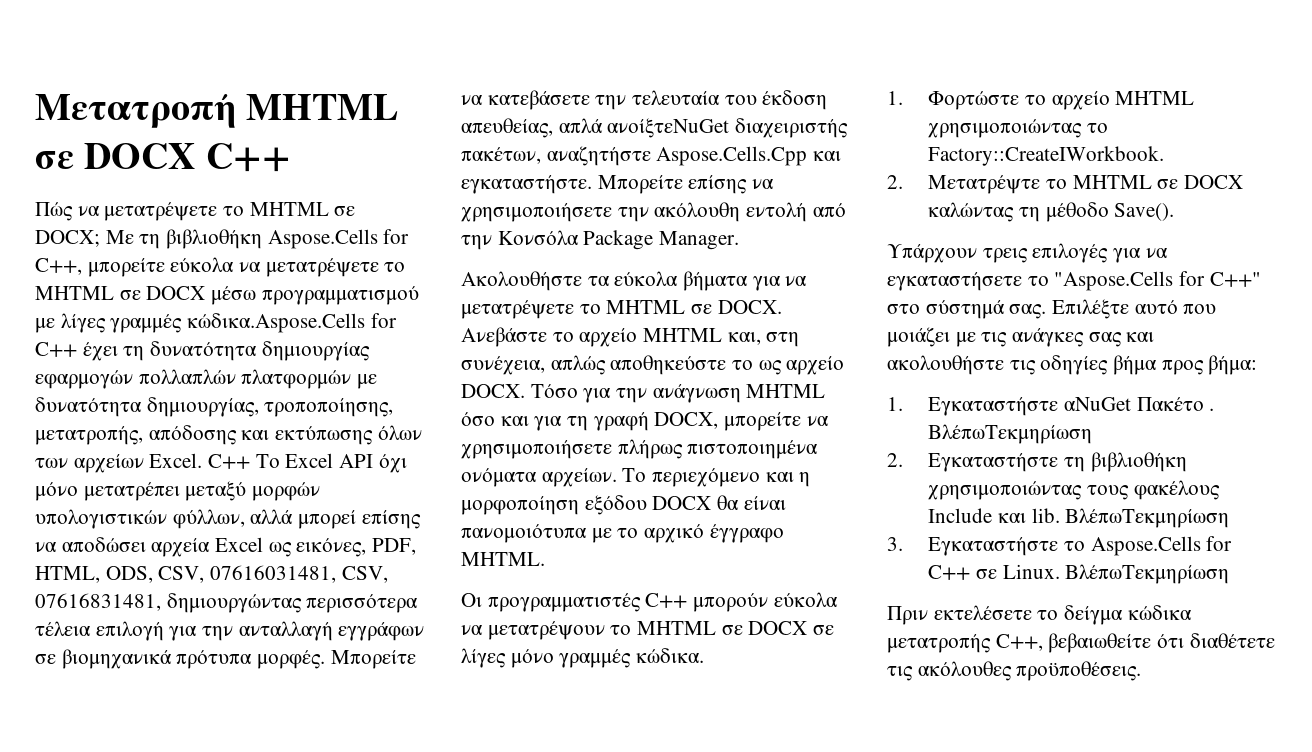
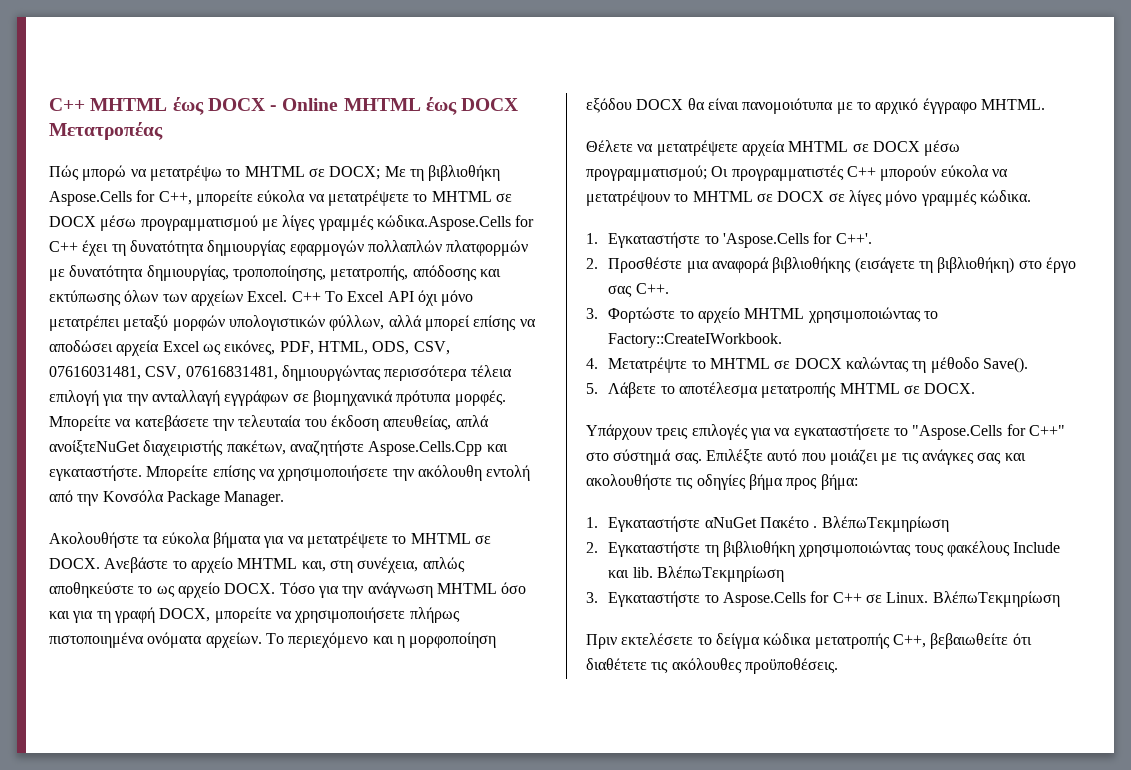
- Μετατροπή MHTML σε DOCX C++
- Πώς να μετατρέψετε το MHTML σε DOCX; Με τη βιβλιοθήκη Aspose.Cells for C++, μπορείτε εύκολα να μετατρέψετε το MHTML σε DOCX μέσω προγραμματισμού με λίγες γραμμές κώδικα.Aspose.Cells for C++ έχει τη δυνατότητα δημιουργίας εφαρμογών πολλαπλών πλατφορμών με δυνατότητα δημιουργίας, τροποποίησης, μετατροπής, απόδοσης και εκτύπωσης όλων των αρχείων Excel.
+ C++ MHTML έως DOCX - Online MHTML έως DOCX Μετατροπέας
+ Πώς μπορώ να μετατρέψω το MHTML σε DOCX; Με τη βιβλιοθήκη Aspose.Cells for C++, μπορείτε εύκολα να μετατρέψετε το MHTML σε DOCX μέσω προγραμματισμού με λίγες γραμμές κώδικα.Aspose.Cells for C++ έχει τη δυνατότητα δημιουργίας εφαρμογών πολλαπλών πλατφορμών με δυνατότητα δημιουργίας, τροποποίησης, μετατροπής, απόδοσης και εκτύπωσης όλων των αρχείων Excel.
- Οι προγραμματιστές C++ μπορούν εύκολα να μετατρέψουν το MHTML σε DOCX σε λίγες μόνο γραμμές κώδικα.
+ Θέλετε να μετατρέψετε αρχεία MHTML σε DOCX μέσω προγραμματισμού; Οι προγραμματιστές C++ μπορούν εύκολα να μετατρέψουν το MHTML σε DOCX σε λίγες μόνο γραμμές κώδικα.
- 1. Φορτώστε το αρχείο MHTML χρησιμοποιώντας το Factory::CreateIWorkbook.
+ 1. Εγκαταστήστε το 'Aspose.Cells for C++'.
+ 2. Προσθέστε μια αναφορά βιβλιοθήκης (εισάγετε τη βιβλιοθήκη) στο έργο σας C++.
+ 3. Φορτώστε το αρχείο MHTML χρησιμοποιώντας το Factory::CreateIWorkbook.
- 2. Μετατρέψτε το MHTML σε DOCX καλώντας τη μέθοδο Save().
+ 4. Μετατρέψτε το MHTML σε DOCX καλώντας τη μέθοδο Save().
+ 5. Λάβετε το αποτέλεσμα μετατροπής MHTML σε DOCX.

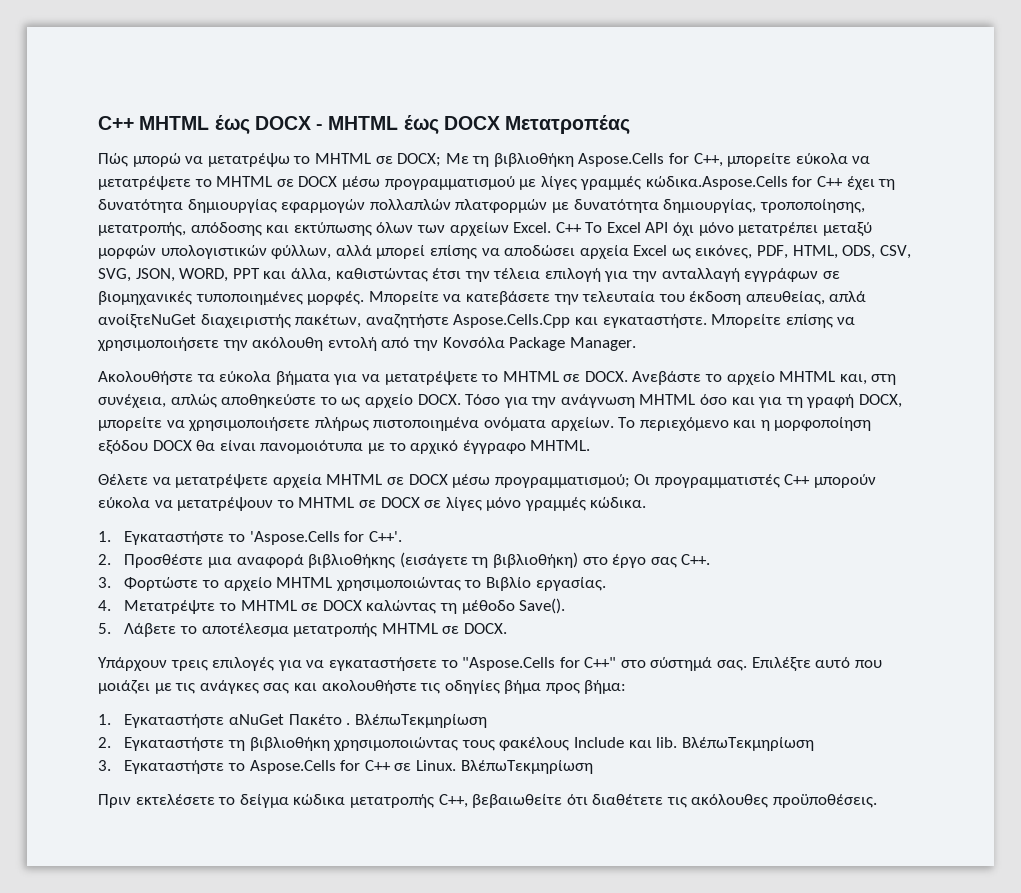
- C++ MHTML έως DOCX - Online MHTML έως DOCX Μετατροπέας
+ C++ MHTML έως DOCX - MHTML έως DOCX Μετατροπέας
- C++ Το Excel API όχι μόνο μετατρέπει μεταξύ μορφών υπολογιστικών φύλλων, αλλά μπορεί επίσης να αποδώσει αρχεία Excel ως εικόνες, PDF, HTML, ODS, CSV, 07616031481, CSV, 07616831481, δημιουργώντας περισσότερα τέλεια επιλογή για την ανταλλαγή εγγράφων σε βιομηχανικά πρότυπα μορφές.
+ C++ Το Excel API όχι μόνο μετατρέπει μεταξύ μορφών υπολογιστικών φύλλων, αλλά μπορεί επίσης να αποδώσει αρχεία Excel ως εικόνες, PDF, HTML, ODS, CSV, SVG, JSON, WORD, PPT και άλλα, καθιστώντας έτσι την τέλεια επιλογή για την ανταλλαγή εγγράφων σε βιομηχανικές τυποποιημένες μορφές.
- 3. Φορτώστε το αρχείο MHTML χρησιμοποιώντας το Factory::CreateIWorkbook.
+ 3. Φορτώστε το αρχείο MHTML χρησιμοποιώντας το Βιβλίο εργασίας.

